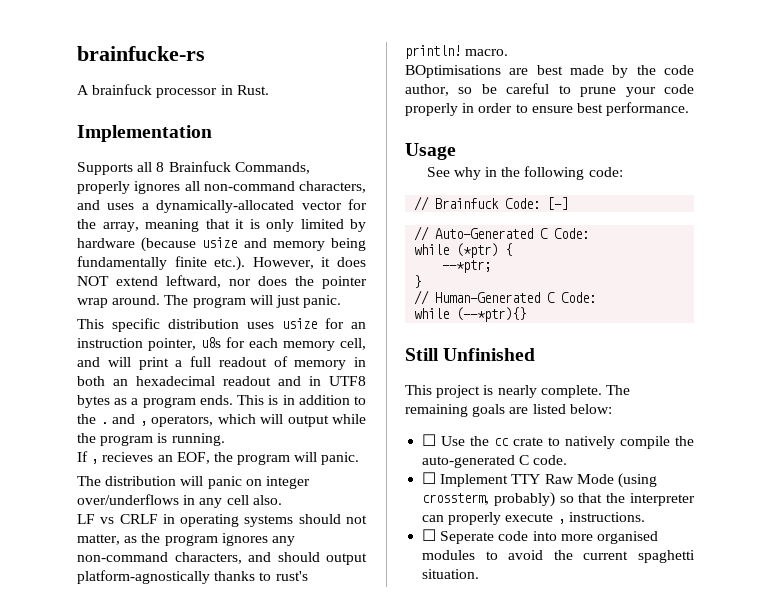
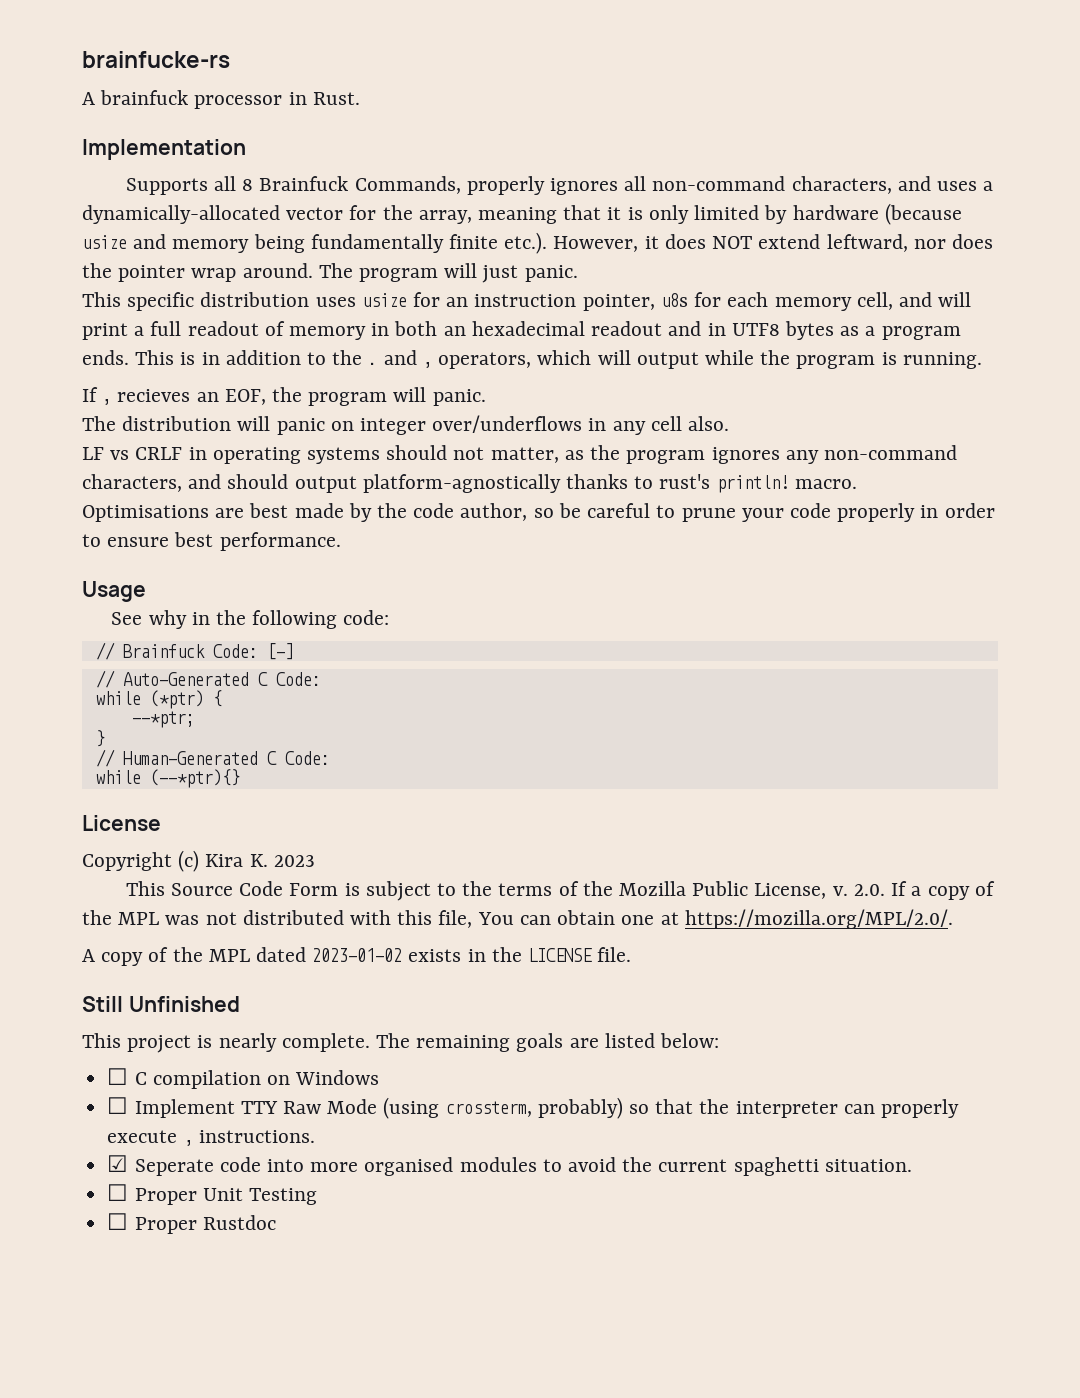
- BOptimisations are best made by the code author, so be careful to prune your code properly in order to ensure best performance.
+ Optimisations are best made by the code author, so be careful to prune your code properly in order to ensure best performance.
+ License
+ Copyright (c) Kira K. 2023
+ This Source Code Form is subject to the terms of the Mozilla Public License, v. 2.0. If a copy of the MPL was not distributed with this file, You can obtain one at https://mozilla.org/MPL/2.0/.
+ A copy of the MPL dated 2023-01-02 exists in the LICENSE file.
- ☐ Use the cc crate to natively compile the auto-generated C code.
+ ☐ C compilation on Windows
- ☐ Seperate code into more organised modules to avoid the current spaghetti situation.
+ ☑ Seperate code into more organised modules to avoid the current spaghetti situation.
+ ☐ Proper Unit Testing
+ ☐ Proper Rustdoc

